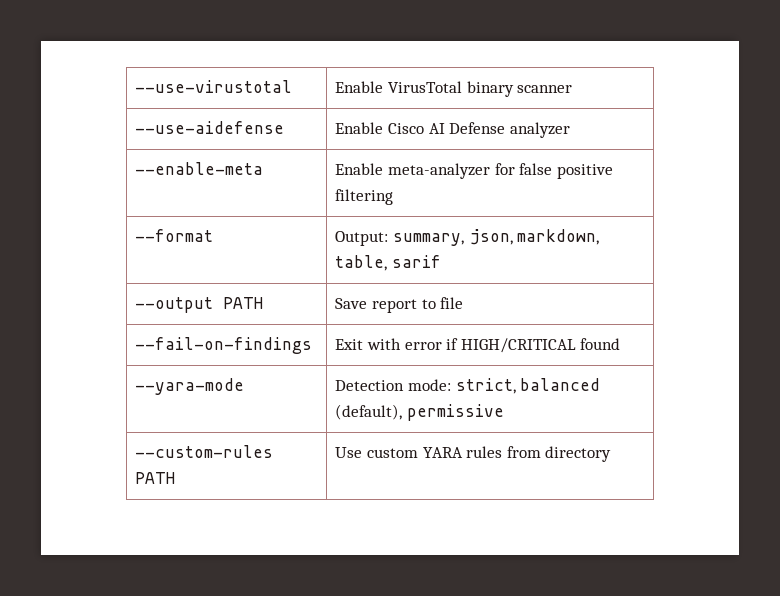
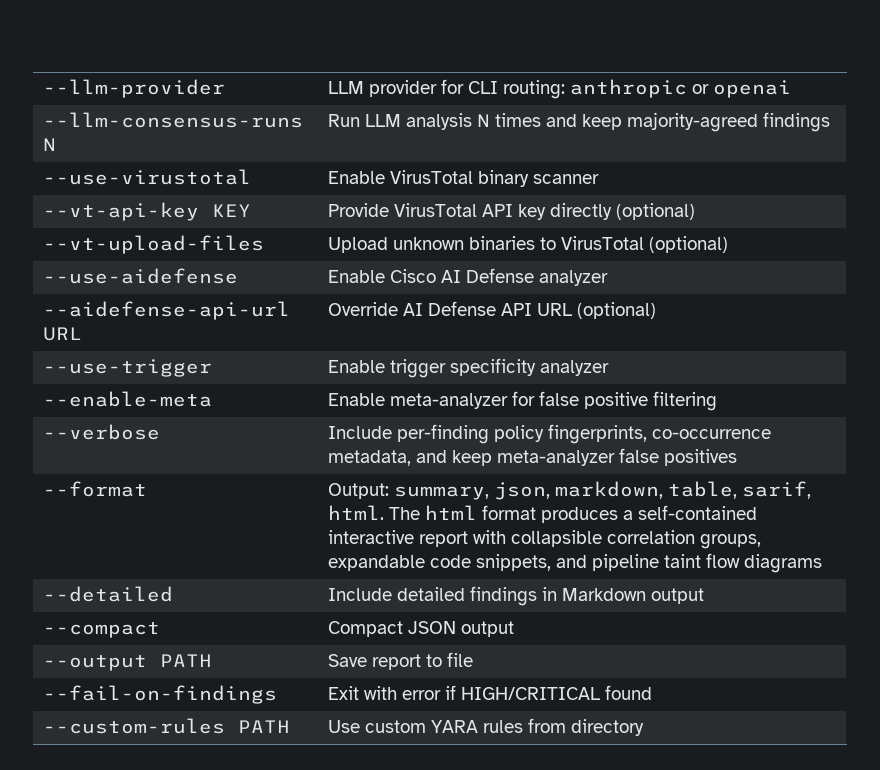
+ --llm-provider | LLM provider for CLI routing: anthropic or openai
+ --llm-consensus-runs N | Run LLM analysis N times and keep majority-agreed findings
+ --vt-api-key KEY | Provide VirusTotal API key directly (optional)
+ --vt-upload-files | Upload unknown binaries to VirusTotal (optional)
+ --aidefense-api-url URL | Override AI Defense API URL (optional)
+ --use-trigger | Enable trigger specificity analyzer
+ --verbose | Include per-finding policy fingerprints, co-occurrence metadata, and keep meta-analyzer false positives
- --format | Output: summary, json, markdown, table, sarif
+ --format | Output: summary, json, markdown, table, sarif, html. The html format produces a self-contained interactive report with collapsible correlation groups, expandable code snippets, and pipeline taint flow diagrams
+ --detailed | Include detailed findings in Markdown output
+ --compact | Compact JSON output
- --yara-mode | Detection mode: strict, balanced (default), permissive

